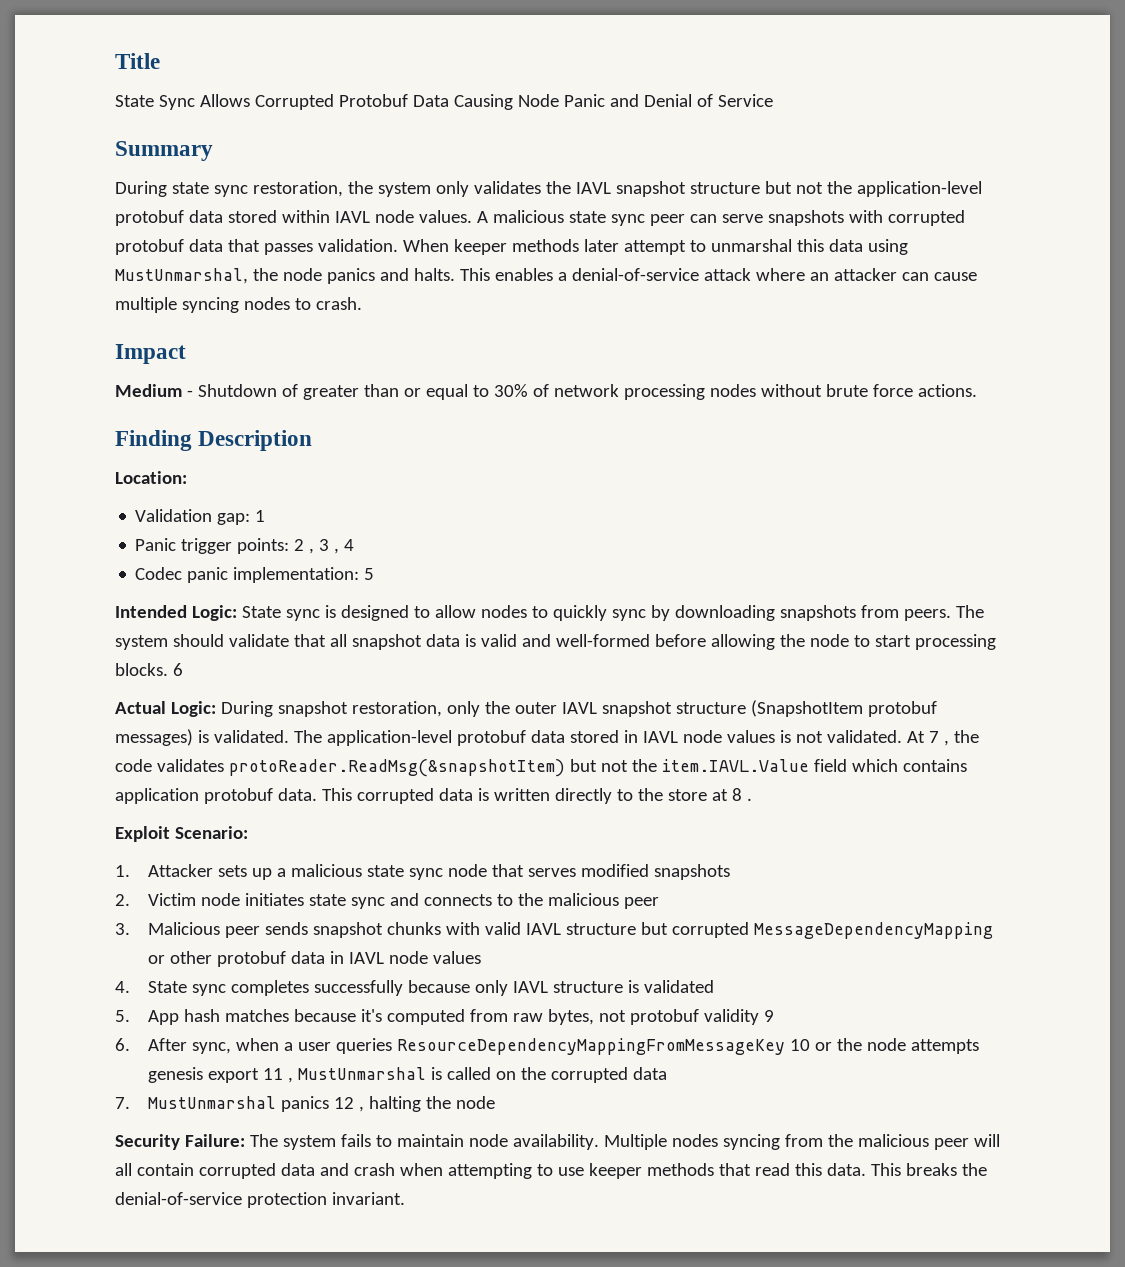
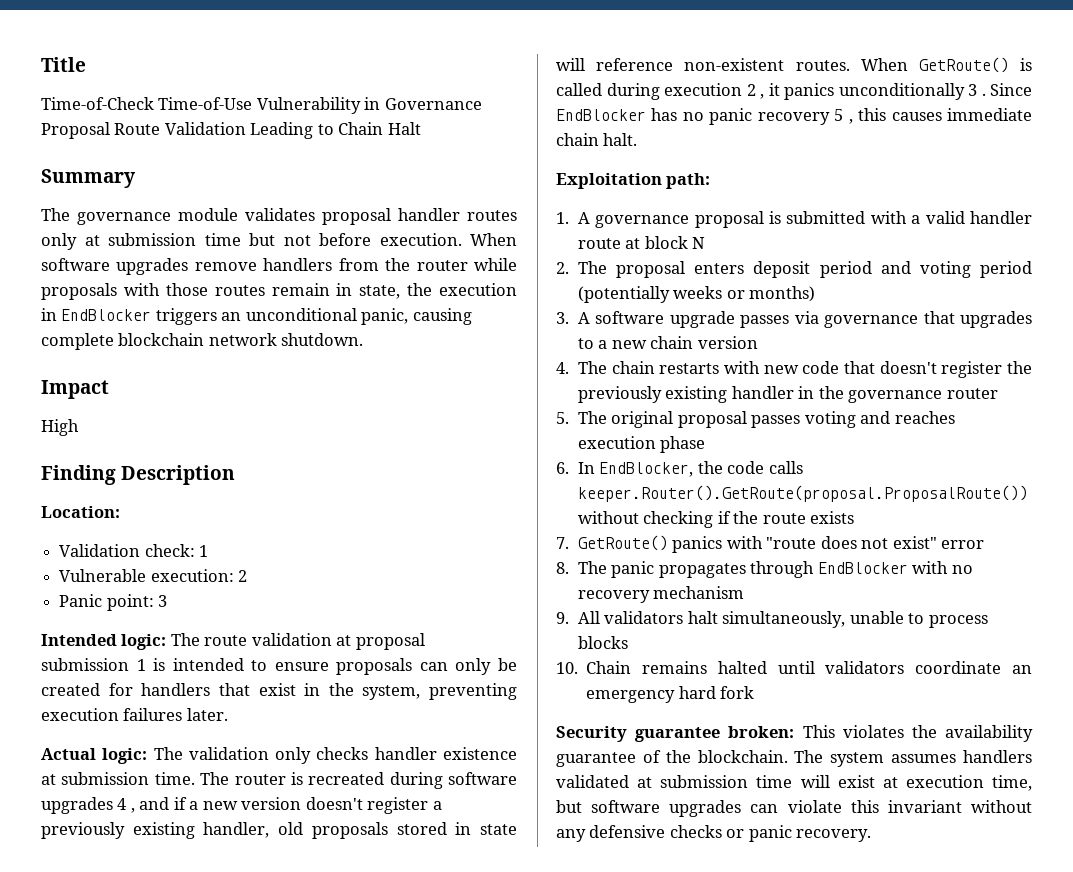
- State Sync Allows Corrupted Protobuf Data Causing Node Panic and Denial of Service
+ Time-of-Check Time-of-Use Vulnerability in Governance Proposal Route Validation Leading to Chain Halt
  Summary
- During state sync restoration, the system only validates the IAVL snapshot structure but not the application-level protobuf data stored within IAVL node values. A malicious state sync peer can serve snapshots with corrupted protobuf data that passes validation. When keeper methods later attempt to unmarshal this data using MustUnmarshal, the node panics and halts. This enables a denial-of-service attack where an attacker can cause multiple syncing nodes to crash.
+ The governance module validates proposal handler routes only at submission time but not before execution. When software upgrades remove handlers from the router while proposals with those routes remain in state, the execution in EndBlocker triggers an unconditional panic, causing complete blockchain network shutdown.
  Impact
- Medium - Shutdown of greater than or equal to 30% of network processing nodes without brute force actions.
+ High
- Validation gap: 1
+ Validation check: 1
- Panic trigger points: 2 , 3 , 4
- Codec panic implementation: 5
- Intended Logic: State sync is designed to allow nodes to quickly sync by downloading snapshots from peers. The system should validate that all snapshot data is valid and well-formed before allowing the node to start processing blocks. 6
- Actual Logic: During snapshot restoration, only the outer IAVL snapshot structure (SnapshotItem protobuf messages) is validated. The application-level protobuf data stored in IAVL node values is not validated. At 7 , the code validates protoReader.ReadMsg(&snapshotItem) but not the item.IAVL.Value field which contains application protobuf data. This corrupted data is written directly to the store at 8 .
- Exploit Scenario:
- 1. Attacker sets up a malicious state sync node that serves modified snapshots
- 2. Victim node initiates state sync and connects to the malicious peer
- 3. Malicious peer sends snapshot chunks with valid IAVL structure but corrupted MessageDependencyMapping or other protobuf data in IAVL node values
- 4. State sync completes successfully because only IAVL structure is validated
- 5. App hash matches because it's computed from raw bytes, not protobuf validity 9
- 6. After sync, when a user queries ResourceDependencyMappingFromMessageKey 10 or the node attempts genesis export 11 , MustUnmarshal is called on the corrupted data
- 7. MustUnmarshal panics 12 , halting the node
- Security Failure: The system fails to maintain node availability. Multiple nodes syncing from the malicious peer will all contain corrupted data and crash when attempting to use keeper methods that read this data. This breaks the denial-of-service protection invariant.
+ Vulnerable execution: 2
+ Panic point: 3
+ Intended logic: The route validation at proposal submission 1 is intended to ensure proposals can only be created for handlers that exist in the system, preventing execution failures later.
+ Actual logic: The validation only checks handler existence at submission time. The router is recreated during software upgrades 4 , and if a new version doesn't register a previously existing handler, old proposals stored in state will reference non-existent routes. When GetRoute() is called during execution 2 , it panics unconditionally 3 . Since EndBlocker has no panic recovery 5 , this causes immediate chain halt.
+ Exploitation path:
+ 1. A governance proposal is submitted with a valid handler route at block N
+ 2. The proposal enters deposit period and voting period (potentially weeks or months)
+ 3. A software upgrade passes via governance that upgrades to a new chain version
+ 4. The chain restarts with new code that doesn't register the previously existing handler in the governance router
+ 5. The original proposal passes voting and reaches execution phase
+ 6. In EndBlocker, the code calls keeper.Router().GetRoute(proposal.ProposalRoute()) without checking if the route exists
+ 7. GetRoute() panics with "route does not exist" error
+ 8. The panic propagates through EndBlocker with no recovery mechanism
+ 9. All validators halt simultaneously, unable to process blocks
+ 10. Chain remains halted until validators coordinate an emergency hard fork
+ Security guarantee broken: This violates the availability guarantee of the blockchain. The system assumes handlers validated at submission time will exist at execution time, but software upgrades can violate this invariant without any defensive checks or panic recovery.

